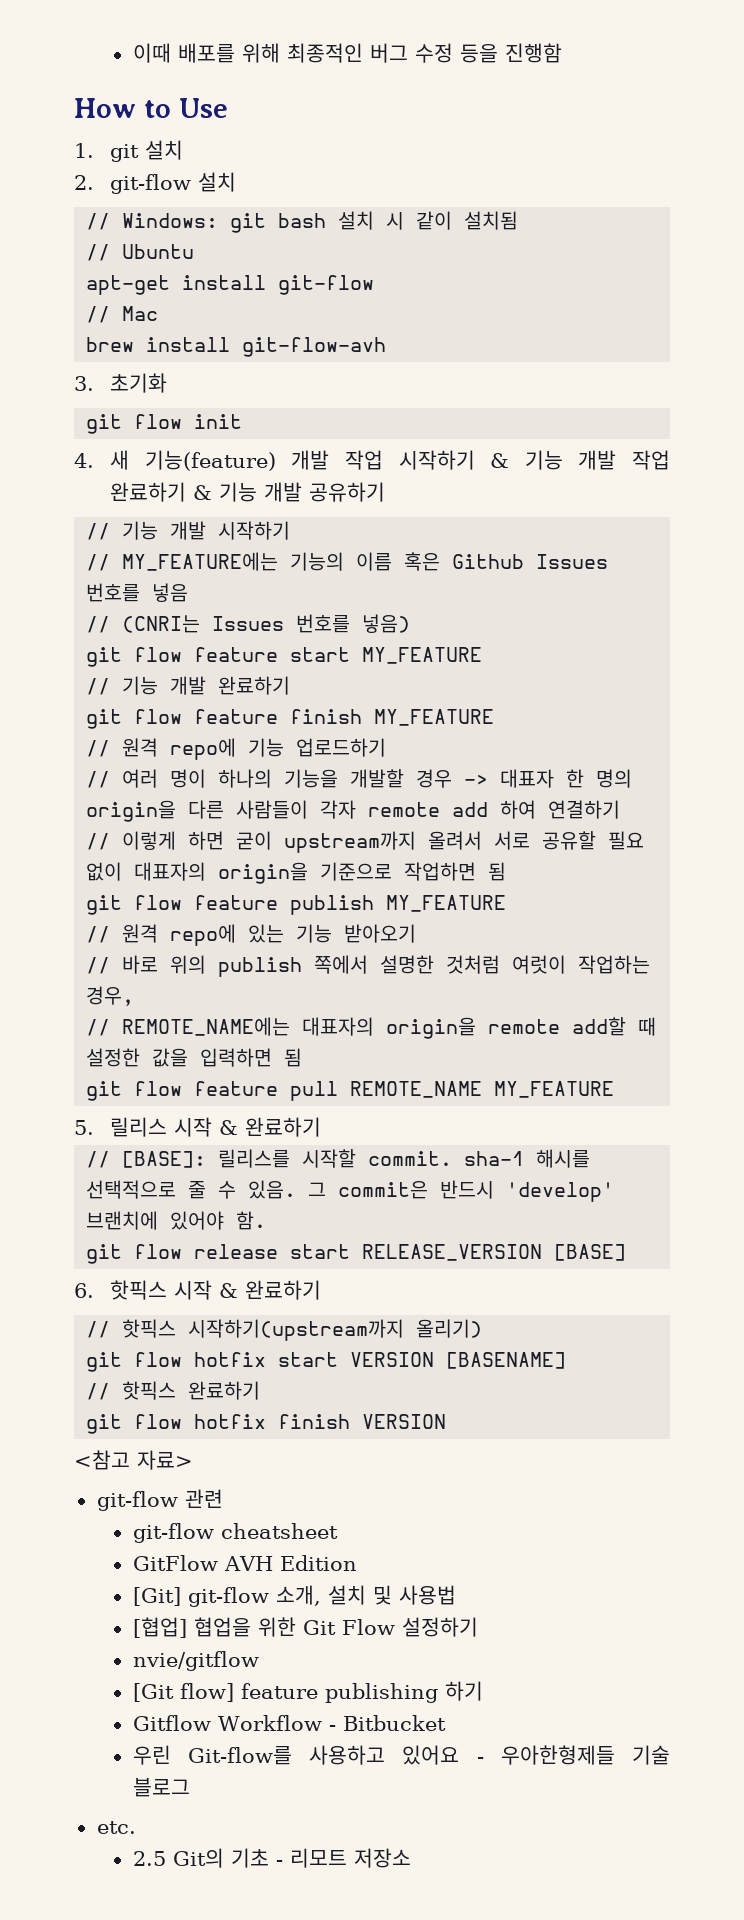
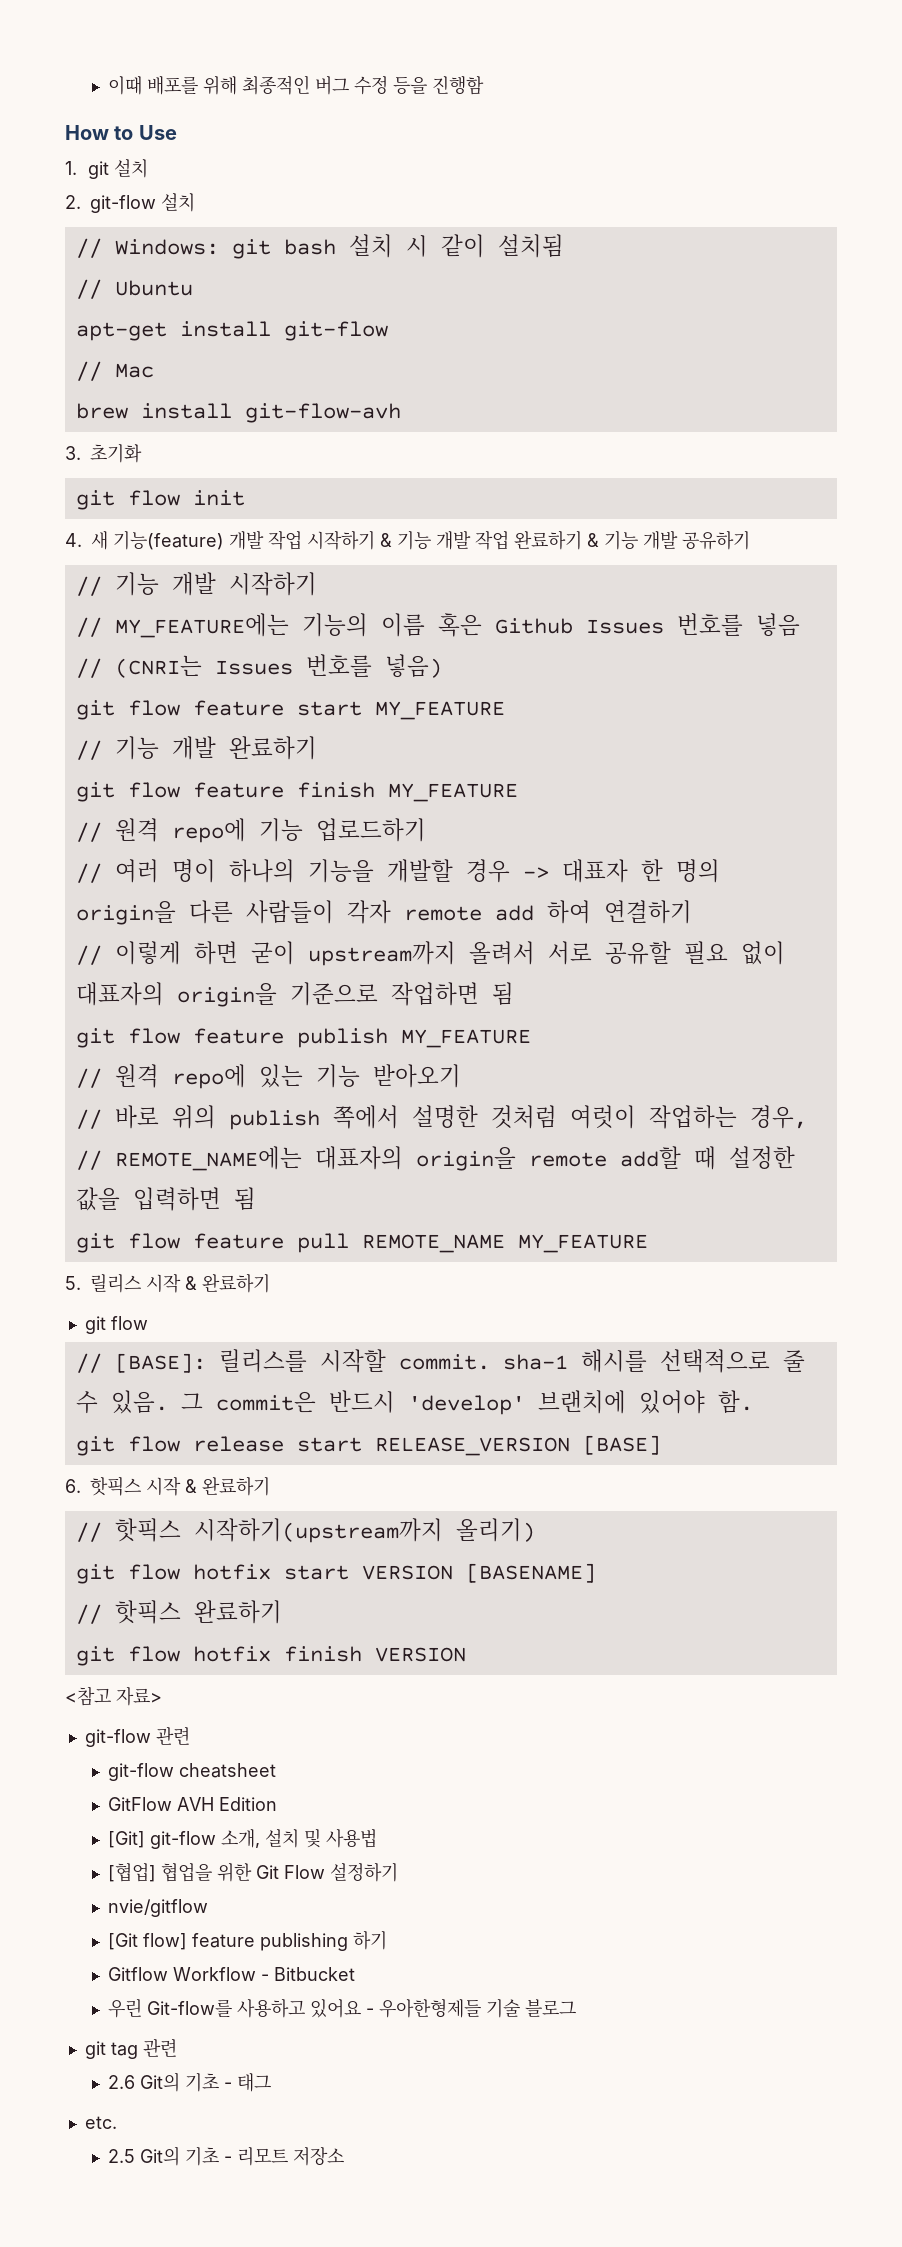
  5. 릴리스 시작 & 완료하기
+ git flow
+ git tag 관련
+ 2.6 Git의 기초 - 태그

